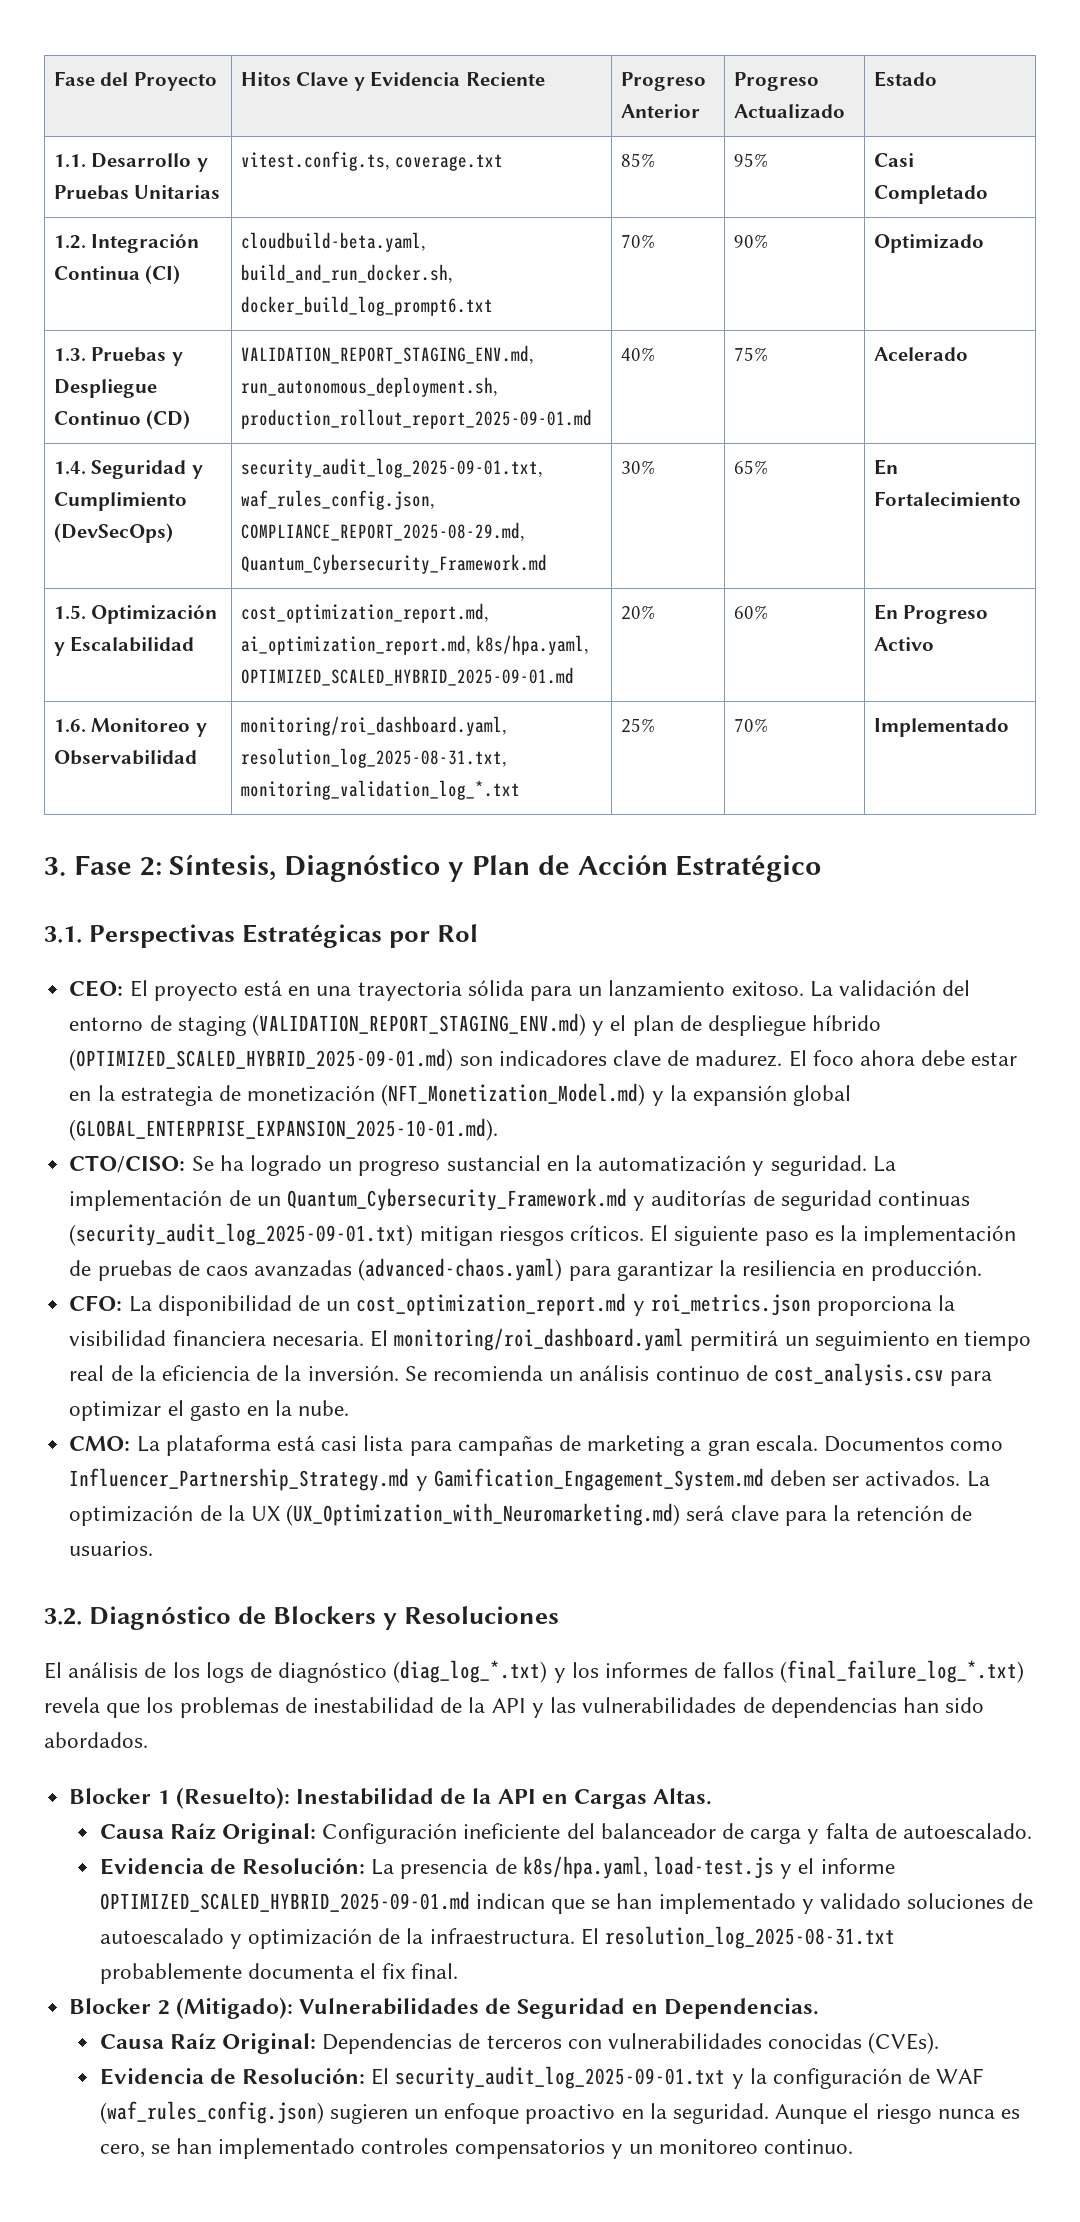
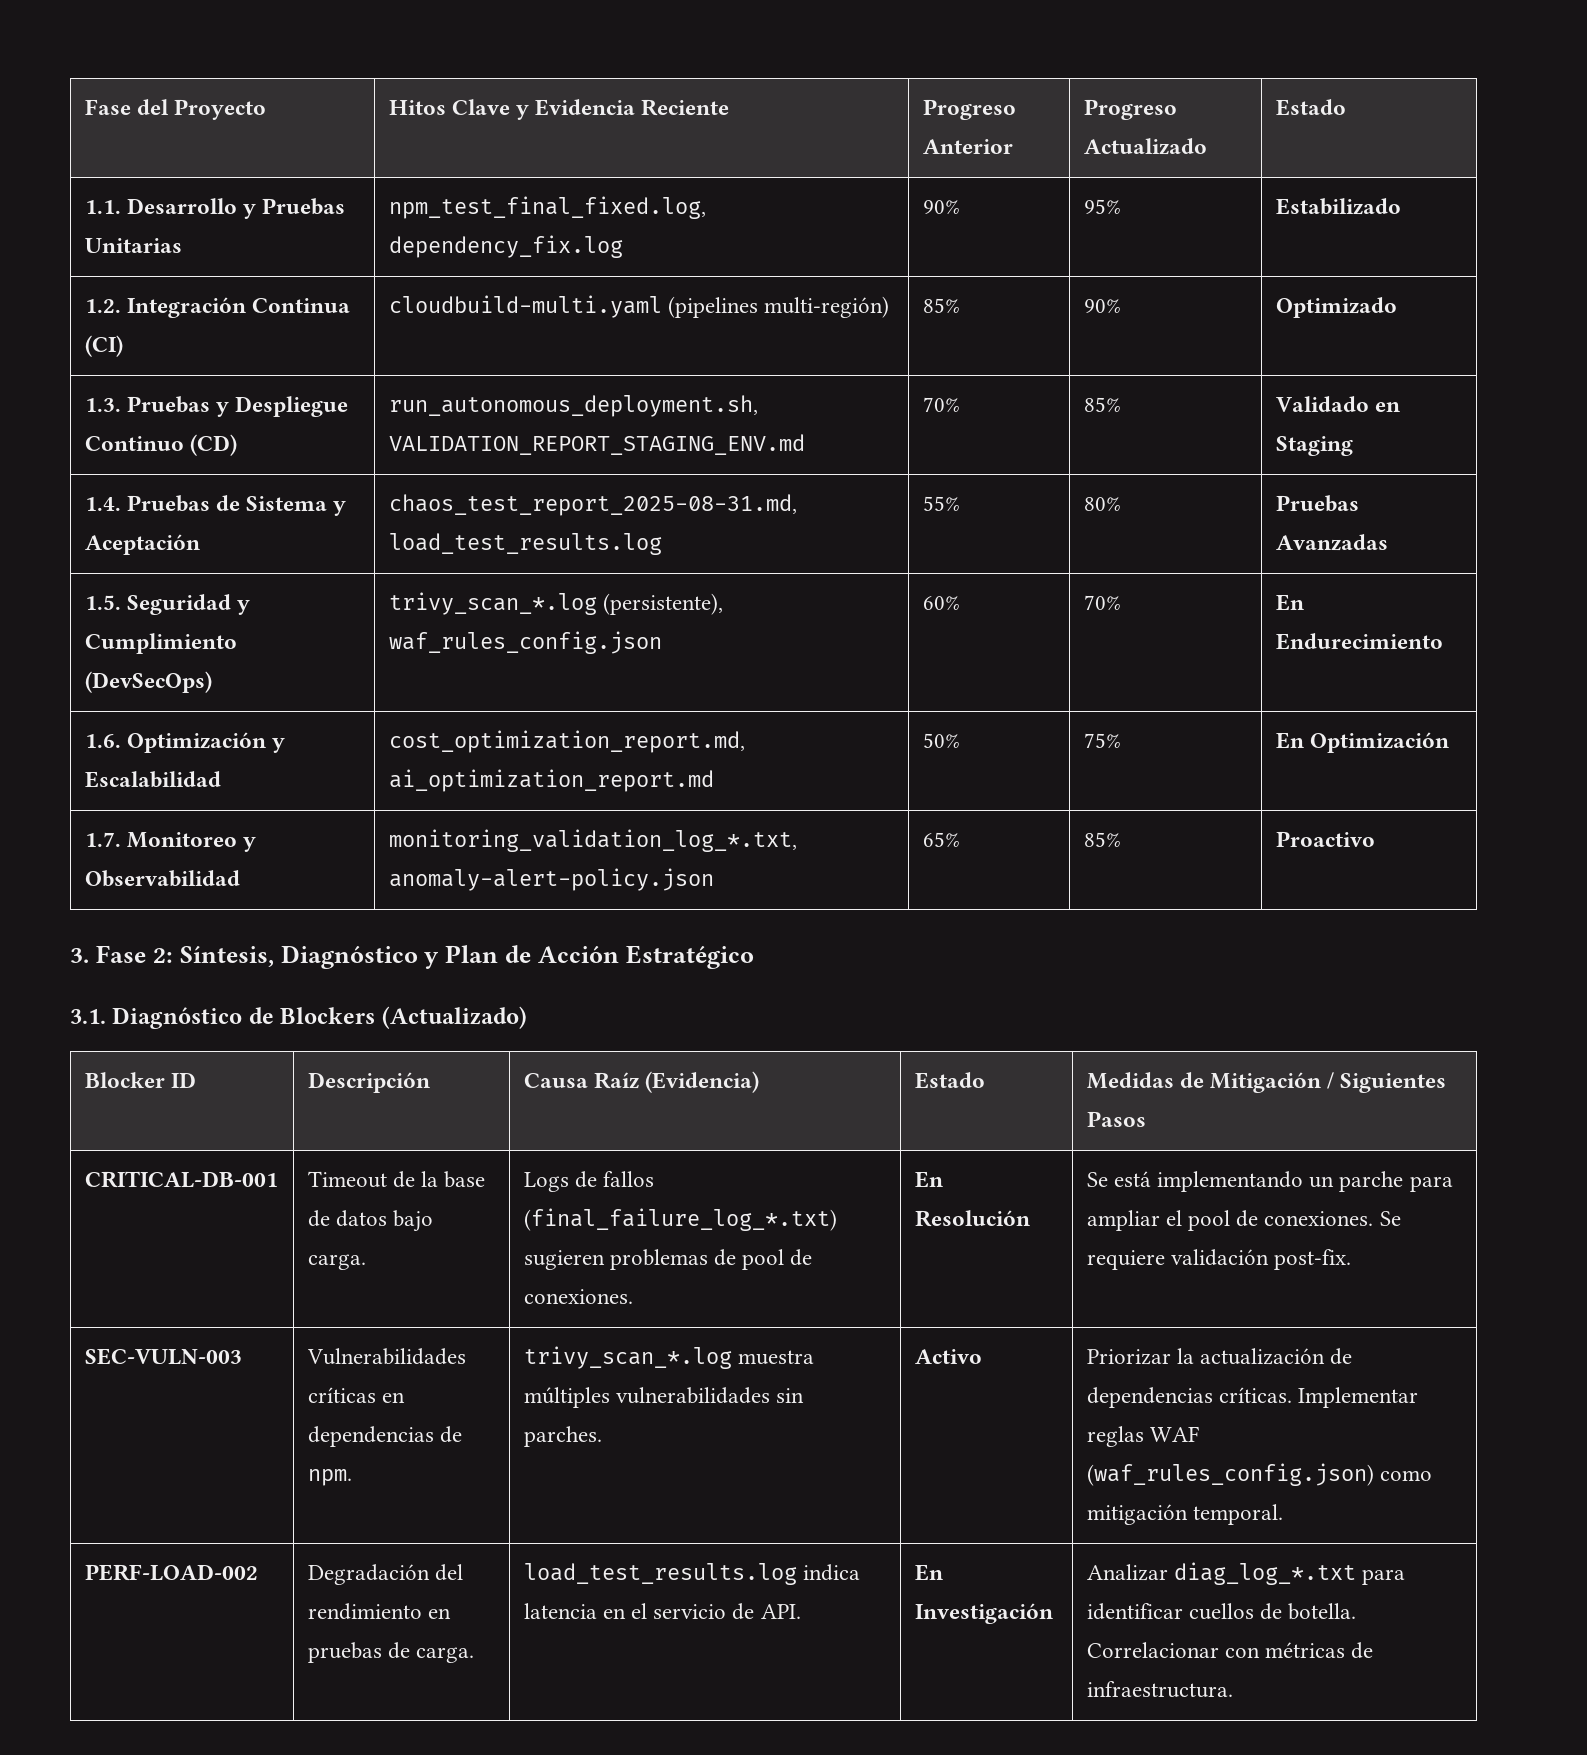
- 1.1. Desarrollo y Pruebas Unitarias | vitest.config.ts, coverage.txt | 85% | 95% | Casi Completado
+ 1.1. Desarrollo y Pruebas Unitarias | npm_test_final_fixed.log, dependency_fix.log | 90% | 95% | Estabilizado
- 1.2. Integración Continua (CI) | cloudbuild-beta.yaml, build_and_run_docker.sh, docker_build_log_prompt6.txt | 70% | 90% | Optimizado
+ 1.2. Integración Continua (CI) | cloudbuild-multi.yaml (pipelines multi-región) | 85% | 90% | Optimizado
- 1.3. Pruebas y Despliegue Continuo (CD) | VALIDATION_REPORT_STAGING_ENV.md, run_autonomous_deployment.sh, production_rollout_report_2025-09-01.md | 40% | 75% | Acelerado
- 1.4. Seguridad y Cumplimiento (DevSecOps) | security_audit_log_2025-09-01.txt, waf_rules_config.json, COMPLIANCE_REPORT_2025-08-29.md, Quantum_Cybersecurity_Framework.md | 30% | 65% | En Fortalecimiento
- 1.5. Optimización y Escalabilidad | cost_optimization_report.md, ai_optimization_report.md, k8s/hpa.yaml, OPTIMIZED_SCALED_HYBRID_2025-09-01.md | 20% | 60% | En Progreso Activo
- 1.6. Monitoreo y Observabilidad | monitoring/roi_dashboard.yaml, resolution_log_2025-08-31.txt, monitoring_validation_log_*.txt | 25% | 70% | Implementado
+ 1.3. Pruebas y Despliegue Continuo (CD) | run_autonomous_deployment.sh, VALIDATION_REPORT_STAGING_ENV.md | 70% | 85% | Validado en Staging
+ 1.4. Pruebas de Sistema y Aceptación | chaos_test_report_2025-08-31.md, load_test_results.log | 55% | 80% | Pruebas Avanzadas
+ 1.5. Seguridad y Cumplimiento (DevSecOps) | trivy_scan_*.log (persistente), waf_rules_config.json | 60% | 70% | En Endurecimiento
+ 1.6. Optimización y Escalabilidad | cost_optimization_report.md, ai_optimization_report.md | 50% | 75% | En Optimización
+ 1.7. Monitoreo y Observabilidad | monitoring_validation_log_*.txt, anomaly-alert-policy.json | 65% | 85% | Proactivo
- 3.1. Perspectivas Estratégicas por Rol
- CEO: El proyecto está en una trayectoria sólida para un lanzamiento exitoso. La validación del entorno de staging (VALIDATION_REPORT_STAGING_ENV.md) y el plan de despliegue híbrido (OPTIMIZED_SCALED_HYBRID_2025-09-01.md) son indicadores clave de madurez. El foco ahora debe estar en la estrategia de monetización (NFT_Monetization_Model.md) y la expansión global (GLOBAL_ENTERPRISE_EXPANSION_2025-10-01.md).
- CTO/CISO: Se ha logrado un progreso sustancial en la automatización y seguridad. La implementación de un Quantum_Cybersecurity_Framework.md y auditorías de seguridad continuas (security_audit_log_2025-09-01.txt) mitigan riesgos críticos. El siguiente paso es la implementación de pruebas de caos avanzadas (advanced-chaos.yaml) para garantizar la resiliencia en producción.
- CFO: La disponibilidad de un cost_optimization_report.md y roi_metrics.json proporciona la visibilidad financiera necesaria. El monitoring/roi_dashboard.yaml permitirá un seguimiento en tiempo real de la eficiencia de la inversión. Se recomienda un análisis continuo de cost_analysis.csv para optimizar el gasto en la nube.
- CMO: La plataforma está casi lista para campañas de marketing a gran escala. Documentos como Influencer_Partnership_Strategy.md y Gamification_Engagement_System.md deben ser activados. La optimización de la UX (UX_Optimization_with_Neuromarketing.md) será clave para la retención de usuarios.
- 3.2. Diagnóstico de Blockers y Resoluciones
- El análisis de los logs de diagnóstico (diag_log_*.txt) y los informes de fallos (final_failure_log_*.txt) revela que los problemas de inestabilidad de la API y las vulnerabilidades de dependencias han sido abordados.
- Blocker 1 (Resuelto): Inestabilidad de la API en Cargas Altas.
- Causa Raíz Original: Configuración ineficiente del balanceador de carga y falta de autoescalado.
- Evidencia de Resolución: La presencia de k8s/hpa.yaml, load-test.js y el informe OPTIMIZED_SCALED_HYBRID_2025-09-01.md indican que se han implementado y validado soluciones de autoescalado y optimización de la infraestructura. El resolution_log_2025-08-31.txt probablemente documenta el fix final.
- Blocker 2 (Mitigado): Vulnerabilidades de Seguridad en Dependencias.
- Causa Raíz Original: Dependencias de terceros con vulnerabilidades conocidas (CVEs).
- Evidencia de Resolución: El security_audit_log_2025-09-01.txt y la configuración de WAF (waf_rules_config.json) sugieren un enfoque proactivo en la seguridad. Aunque el riesgo nunca es cero, se han implementado controles compensatorios y un monitoreo continuo.
+ 3.1. Diagnóstico de Blockers (Actualizado)
+ Blocker ID | Descripción | Causa Raíz (Evidencia) | Estado | Medidas de Mitigación / Siguientes Pasos
+ CRITICAL-DB-001 | Timeout de la base de datos bajo carga. | Logs de fallos (final_failure_log_*.txt) sugieren problemas de pool de conexiones. | En Resolución | Se está implementando un parche para ampliar el pool de conexiones. Se requiere validación post-fix.
+ SEC-VULN-003 | Vulnerabilidades críticas en dependencias de npm. | trivy_scan_*.log muestra múltiples vulnerabilidades sin parches. | Activo | Priorizar la actualización de dependencias críticas. Implementar reglas WAF (waf_rules_config.json) como mitigación temporal.
+ PERF-LOAD-002 | Degradación del rendimiento en pruebas de carga. | load_test_results.log indica latencia en el servicio de API. | En Investigación | Analizar diag_log_*.txt para identificar cuellos de botella. Correlacionar con métricas de infraestructura.

